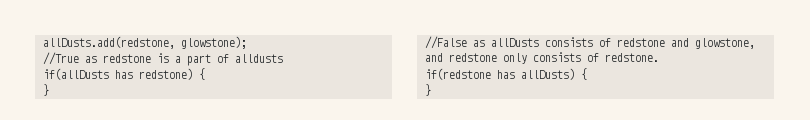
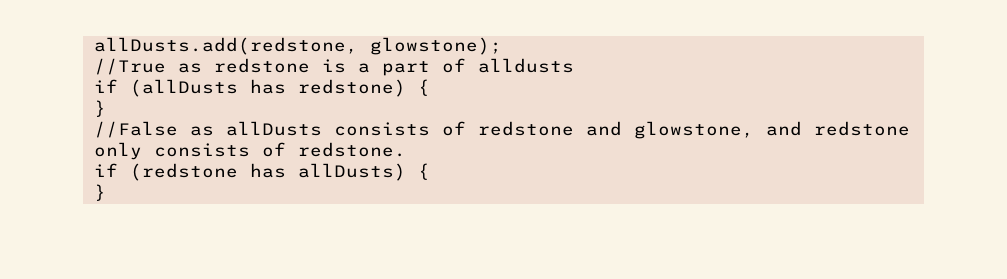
- if(allDusts has redstone) {
+ if (allDusts has redstone) {
- if(redstone has allDusts) {
+ if (redstone has allDusts) {

